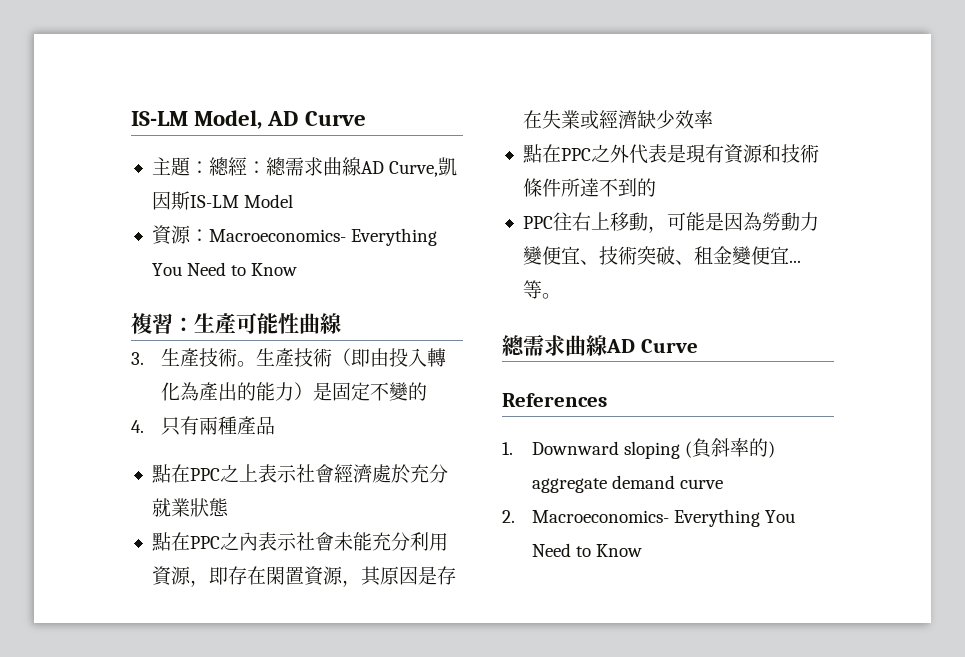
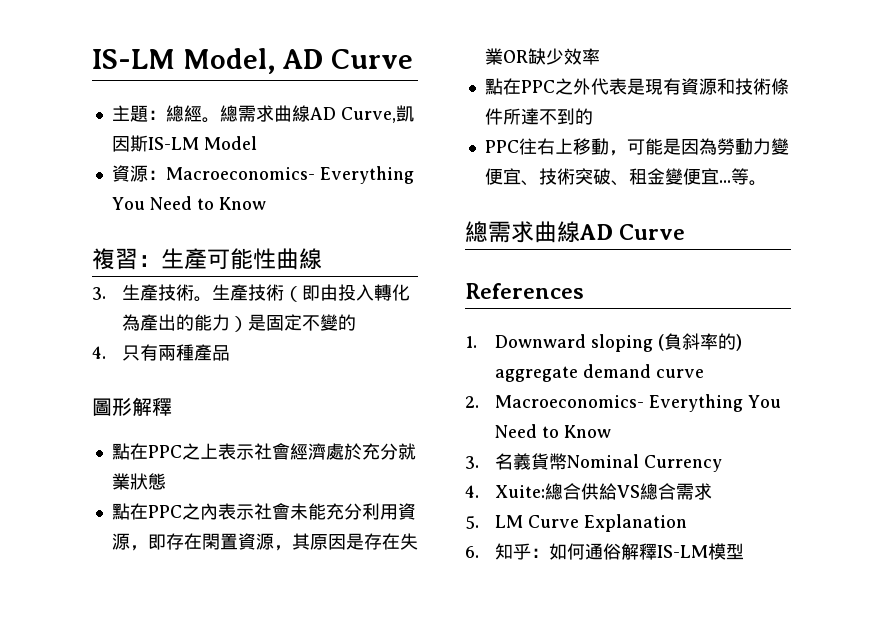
- 主題：總經：總需求曲線AD Curve,凱因斯IS-LM Model
+ 主題：總經。總需求曲線AD Curve,凱因斯IS-LM Model
+ 圖形解釋
- 點在PPC之內表示社會未能充分利用資源，即存在閑置資源，其原因是存在失業或經濟缺少效率
+ 點在PPC之內表示社會未能充分利用資源，即存在閑置資源，其原因是存在失業OR缺少效率
+ 3.名義貨幣Nominal Currency
+ 4. Xuite:總合供給VS總合需求
+ 5. LM Curve Explanation
+ 6.知乎：如何通俗解釋IS-LM模型

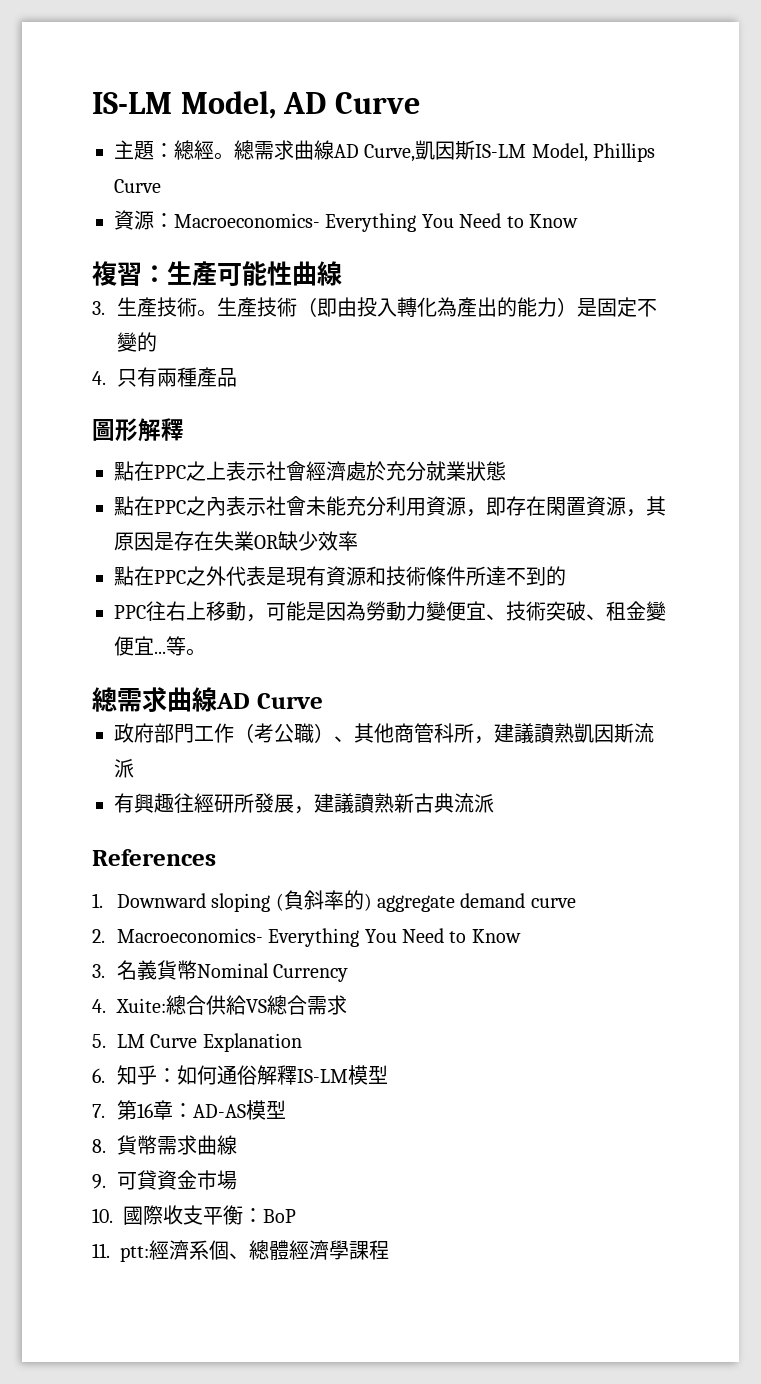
- 總需求曲線AD Curve,凱因斯IS-LM Model
+ 總需求曲線AD Curve,凱因斯IS-LM Model, Phillips Curve
+ 政府部門工作（考公職）、其他商管科所，建議讀熟凱因斯流派
+ 有興趣往經研所發展，建議讀熟新古典流派
+ 7.第16章：AD-AS模型
+ 8.貨幣需求曲線
+ 9.可貸資金市場
+ 10.國際收支平衡：BoP
+ 11. ptt:經濟系個、總體經濟學課程

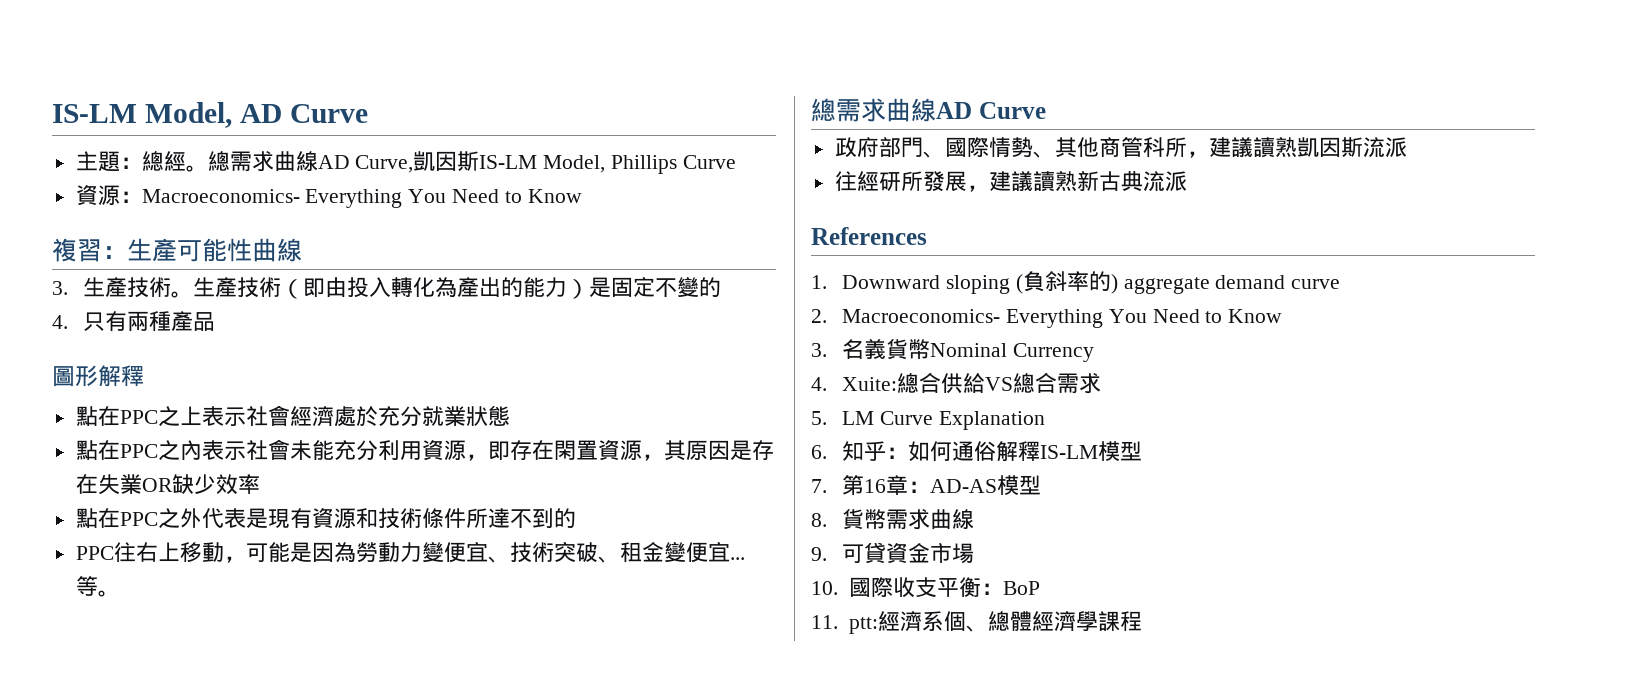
- 政府部門工作（考公職）、其他商管科所，建議讀熟凱因斯流派
+ 政府部門、國際情勢、其他商管科所，建議讀熟凱因斯流派
- 有興趣往經研所發展，建議讀熟新古典流派
+ 往經研所發展，建議讀熟新古典流派

